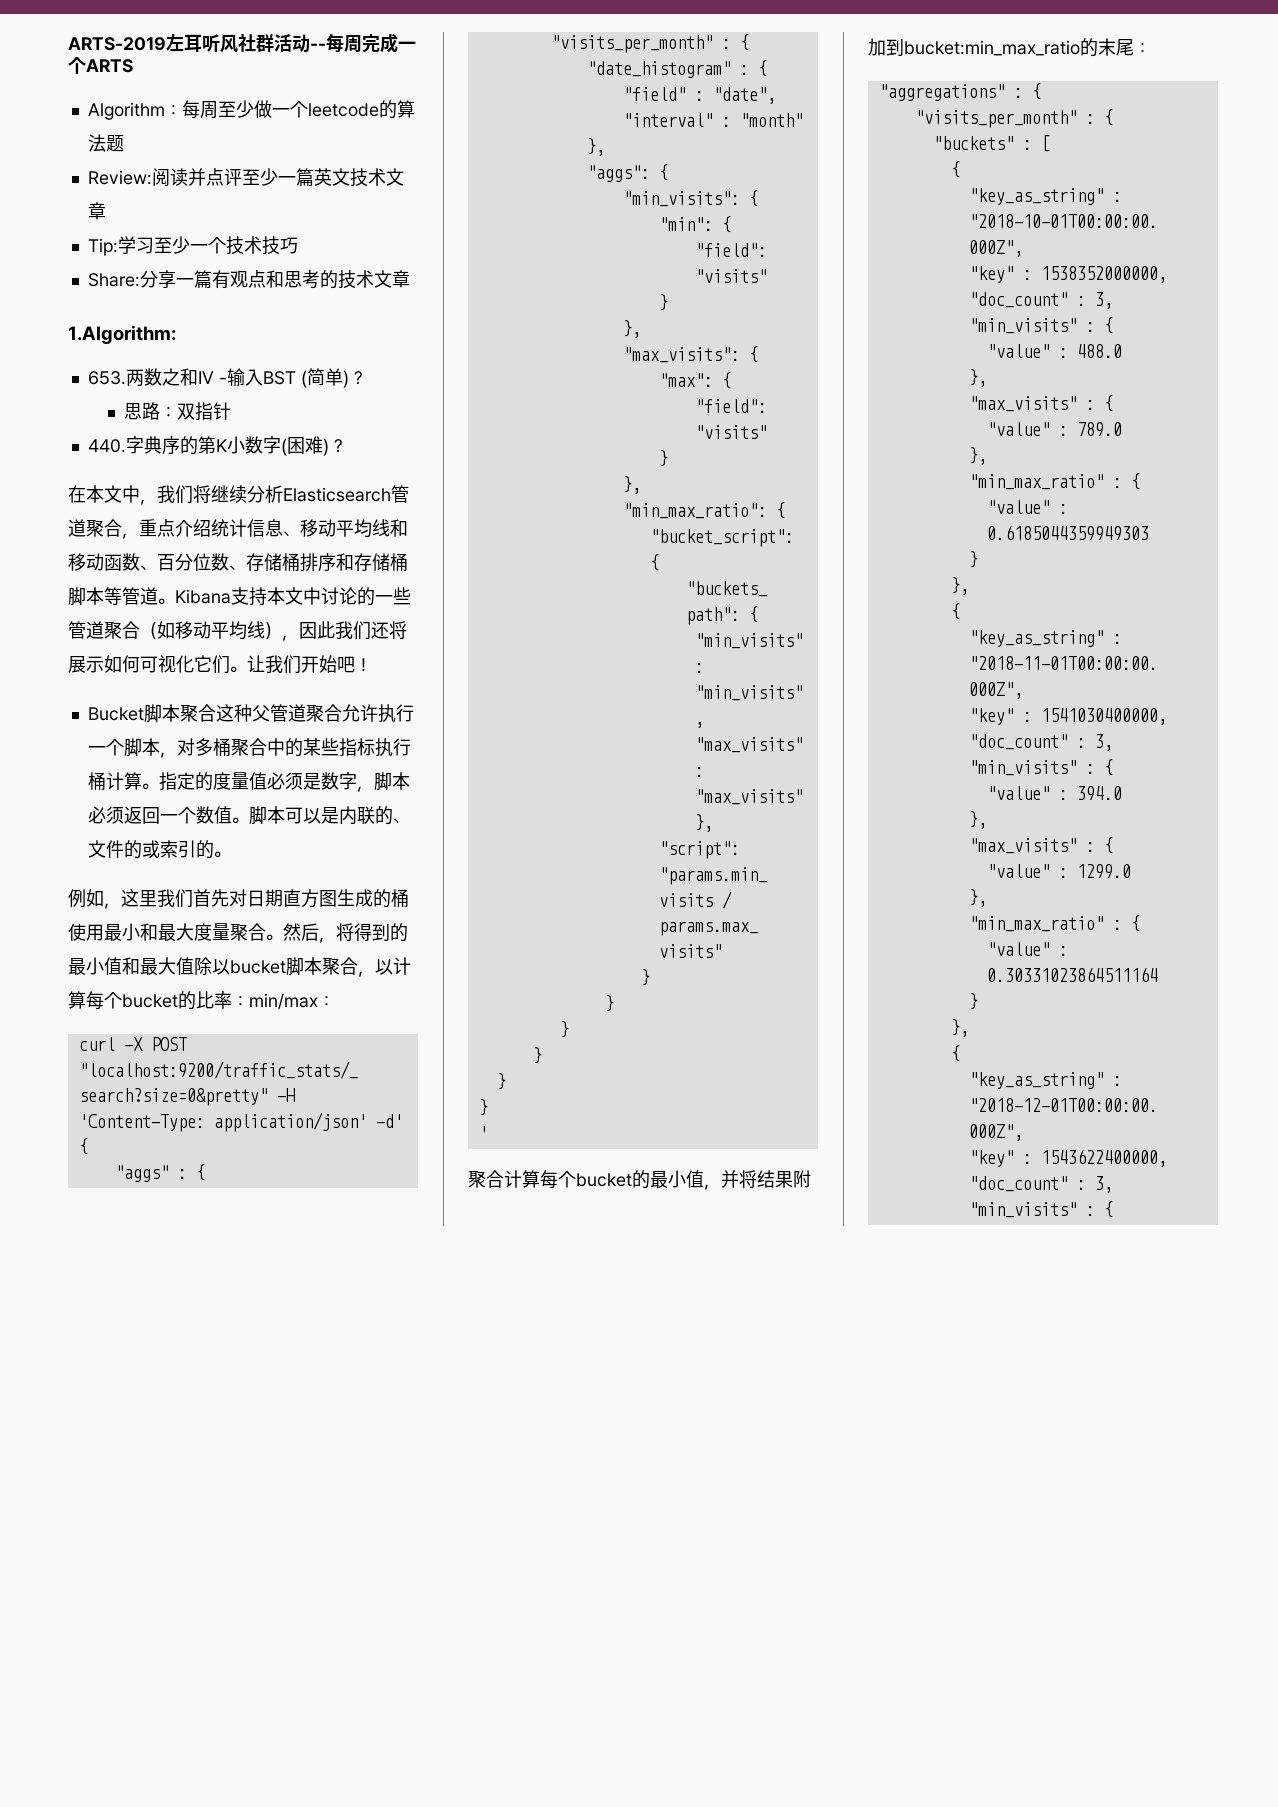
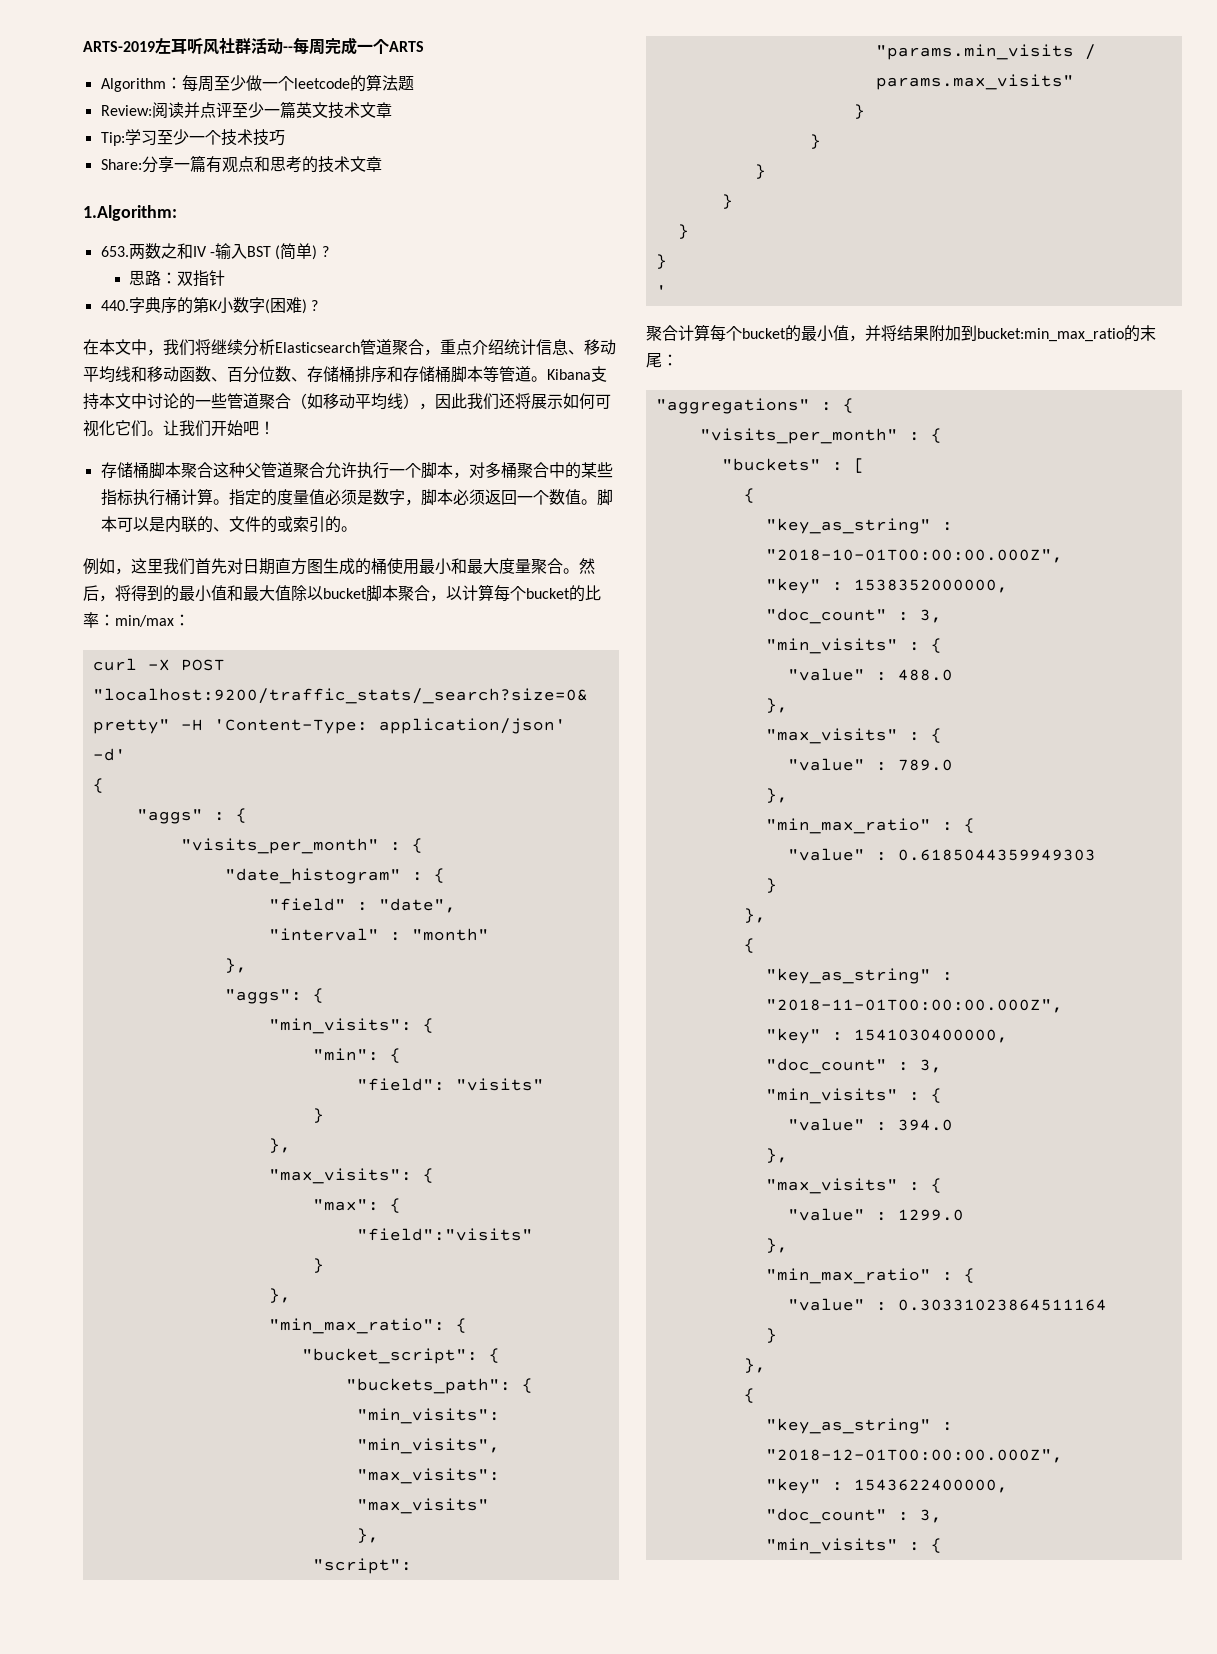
- Bucket脚本聚合这种父管道聚合允许执行一个脚本，对多桶聚合中的某些指标执行桶计算。
+ 存储桶脚本聚合这种父管道聚合允许执行一个脚本，对多桶聚合中的某些指标执行桶计算。

